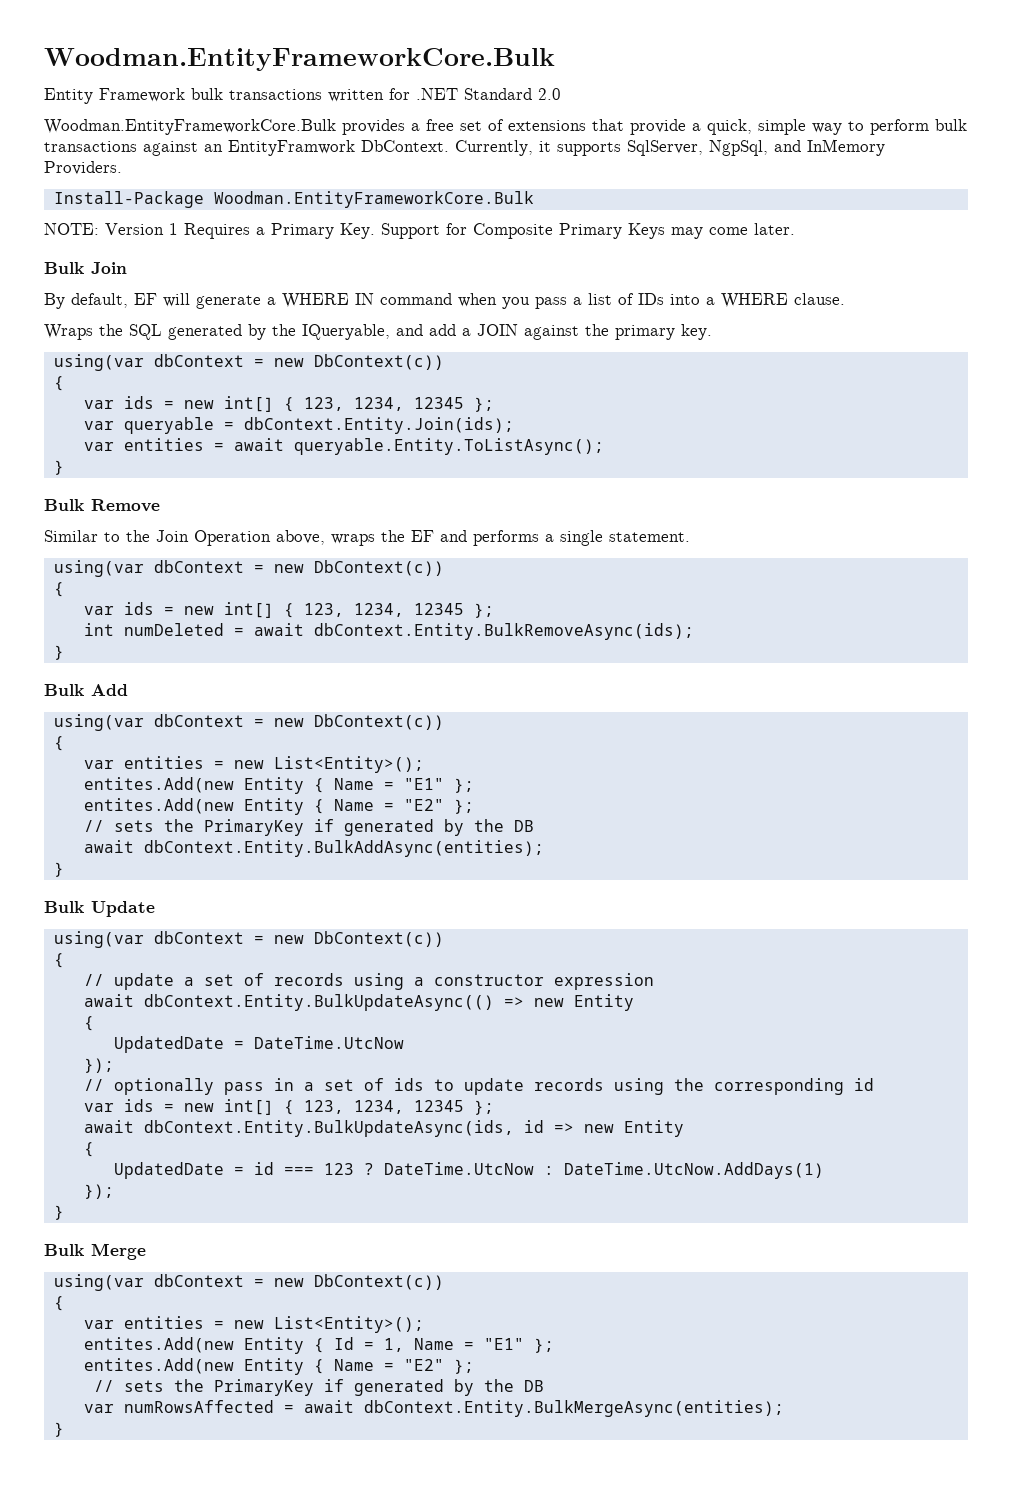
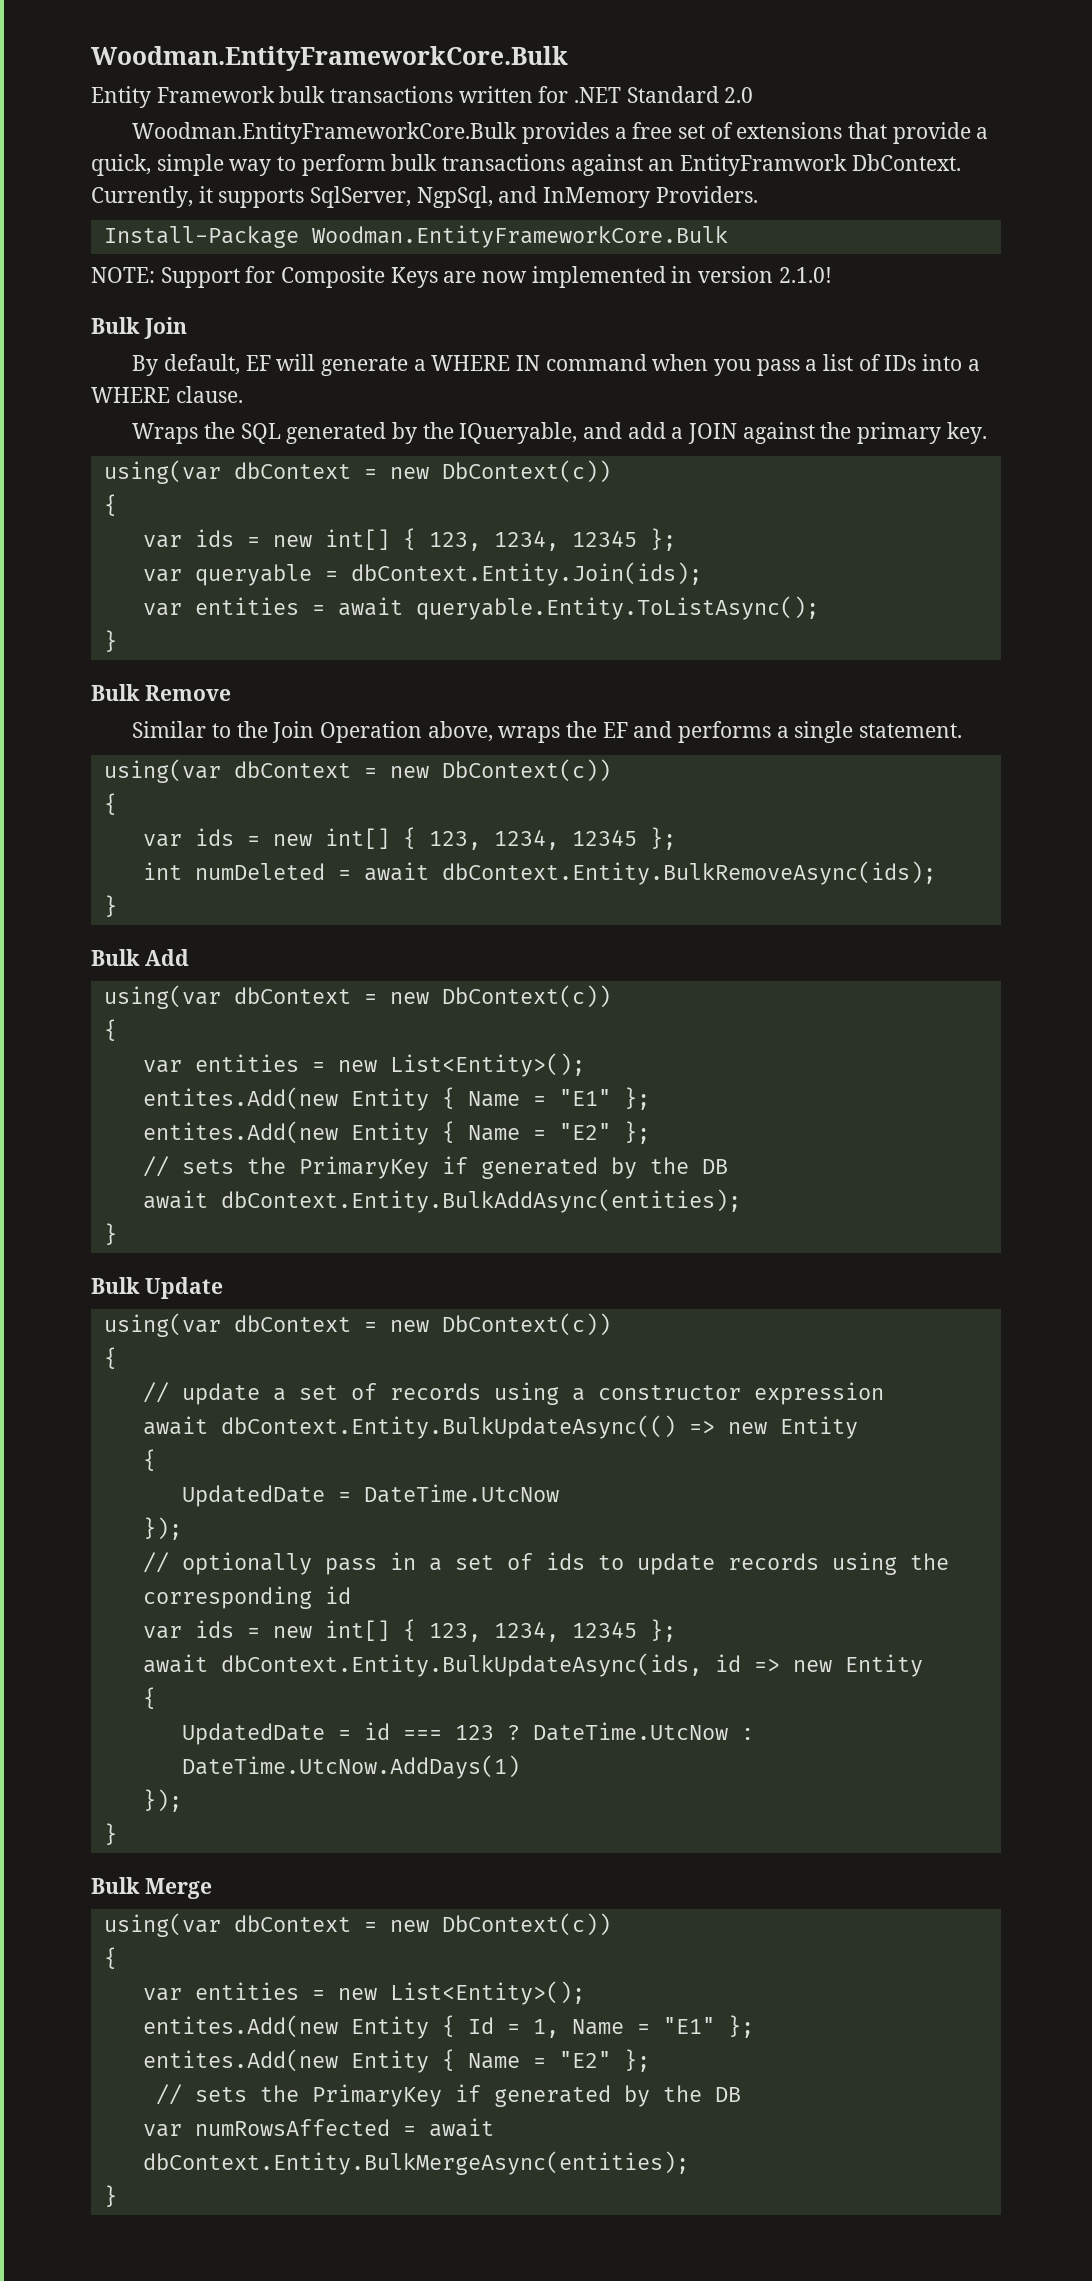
- NOTE: Version 1 Requires a Primary Key. Support for Composite Primary Keys may come later.
+ NOTE: Support for Composite Keys are now implemented in version 2.1.0!

